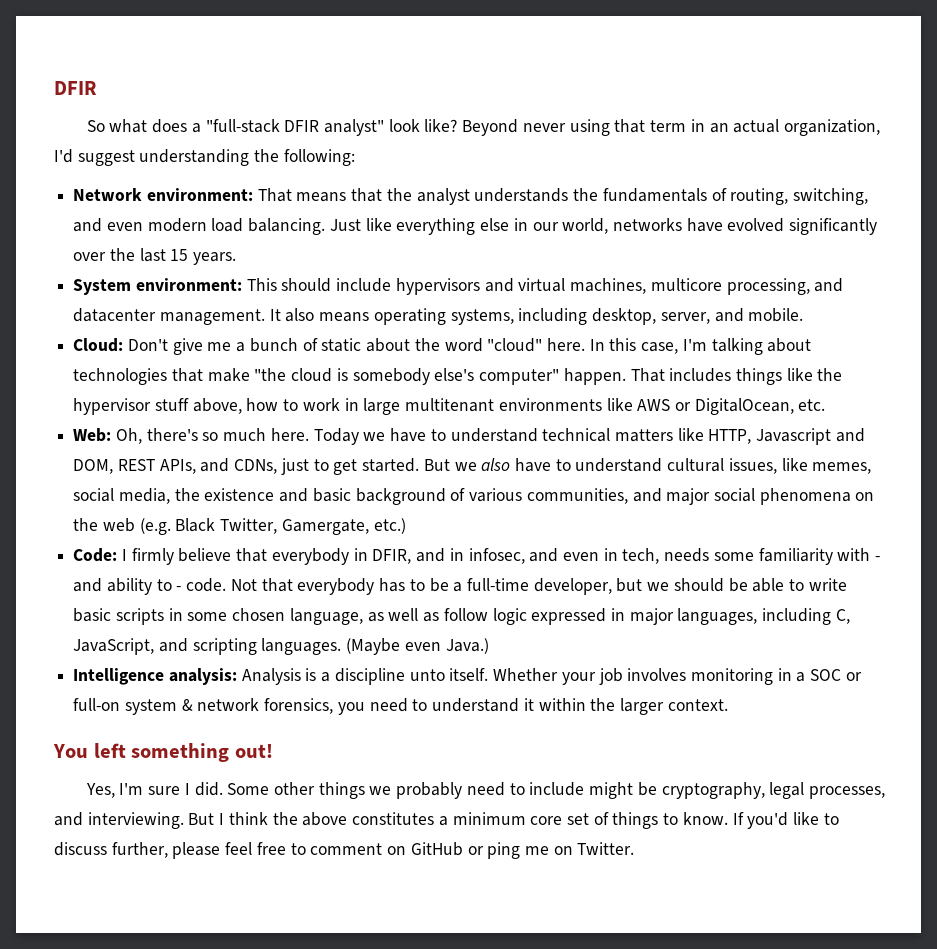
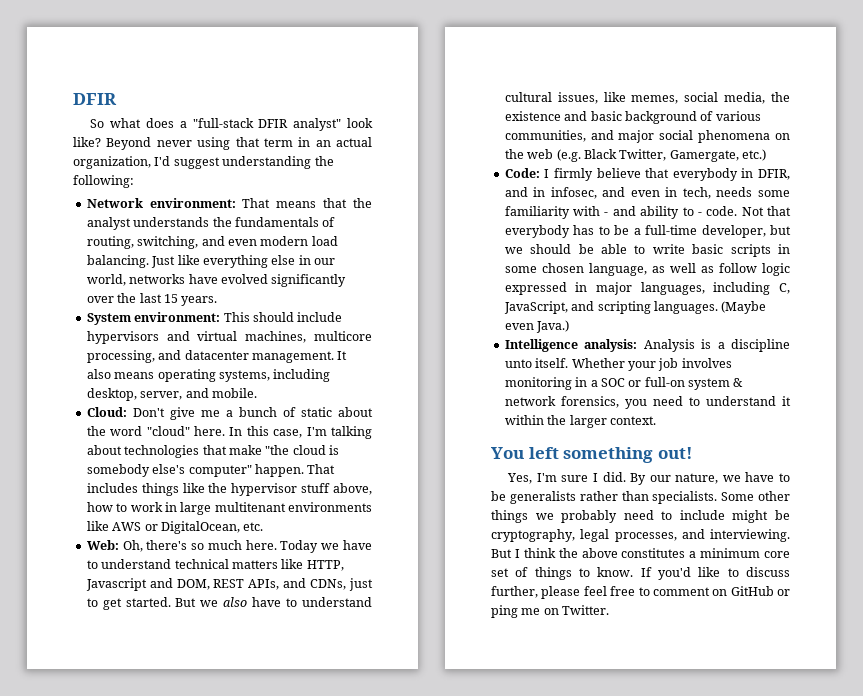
+ By our nature, we have to be generalists rather than specialists.

